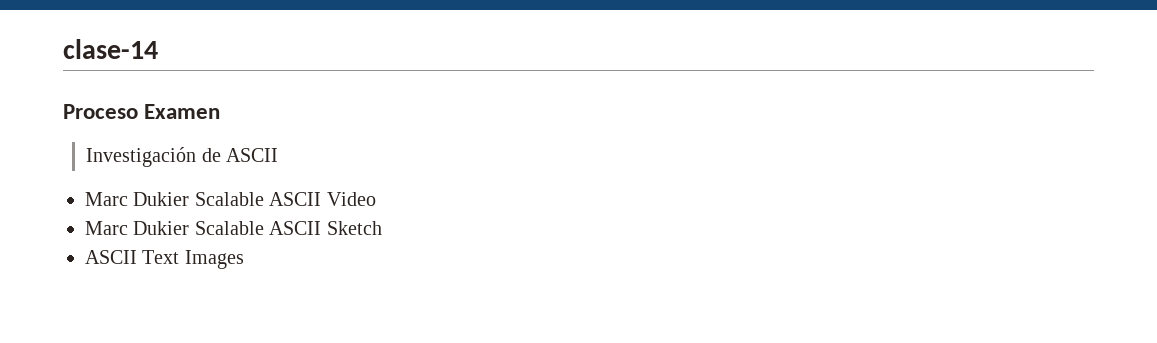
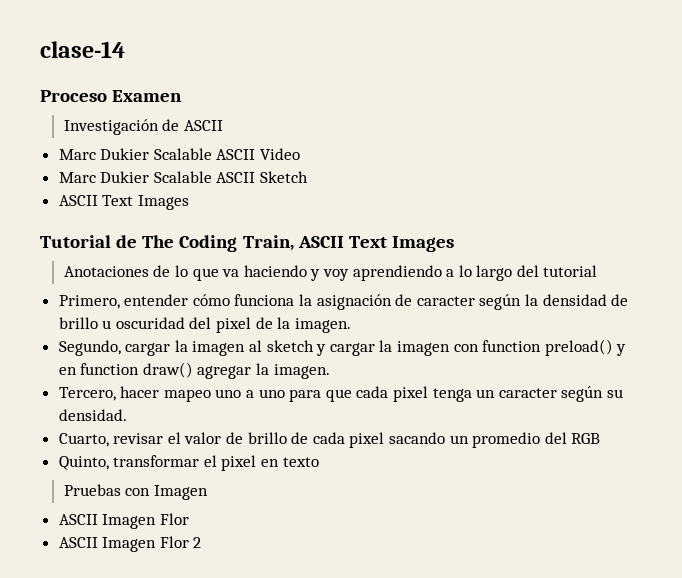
+ Tutorial de The Coding Train, ASCII Text Images
+ Anotaciones de lo que va haciendo y voy aprendiendo a lo largo del tutorial
+ Primero, entender cómo funciona la asignación de caracter según la densidad de brillo u oscuridad del pixel de la imagen.
+ Segundo, cargar la imagen al sketch y cargar la imagen con function preload() y en function draw() agregar la imagen.
+ Tercero, hacer mapeo uno a uno para que cada pixel tenga un caracter según su densidad.
+ Cuarto, revisar el valor de brillo de cada pixel sacando un promedio del RGB
+ Quinto, transformar el pixel en texto
+ Pruebas con Imagen
+ ASCII Imagen Flor
+ ASCII Imagen Flor 2

